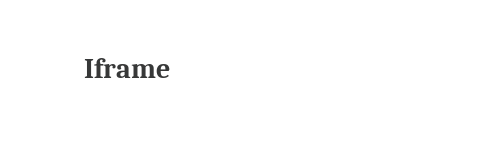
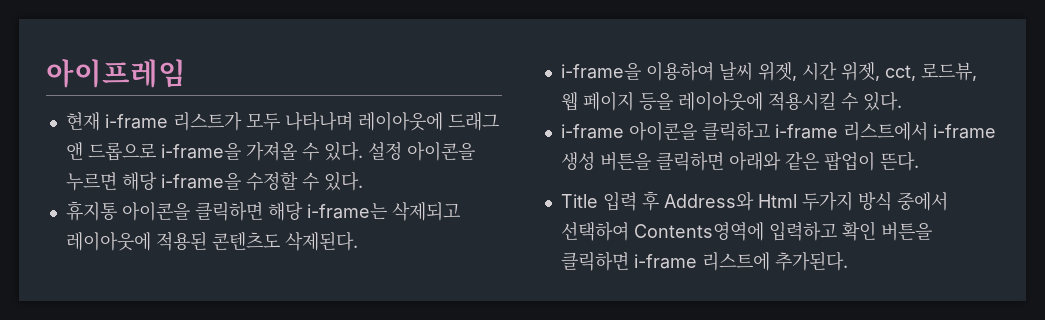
- Iframe
+ 아이프레임
+ 현재 i-frame 리스트가 모두 나타나며 레이아웃에 드래그 앤 드롭으로 i-frame을 가져올 수 있다. 설정 아이콘을 누르면 해당 i-frame을 수정할 수 있다.
+ 휴지통 아이콘을 클릭하면 해당 i-frame는 삭제되고 레이아웃에 적용된 콘텐츠도 삭제된다.
+ i-frame을 이용하여 날씨 위젯, 시간 위젯, cct, 로드뷰, 웹 페이지 등을 레이아웃에 적용시킬 수 있다.
+ i-frame 아이콘을 클릭하고 i-frame 리스트에서 i-frame 생성 버튼을 클릭하면 아래와 같은 팝업이 뜬다.
+ Title 입력 후 Address와 Html 두가지 방식 중에서 선택하여 Contents영역에 입력하고 확인 버튼을 클릭하면 i-frame 리스트에 추가된다.

